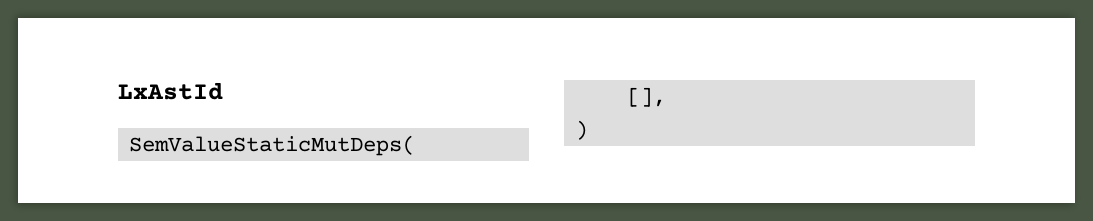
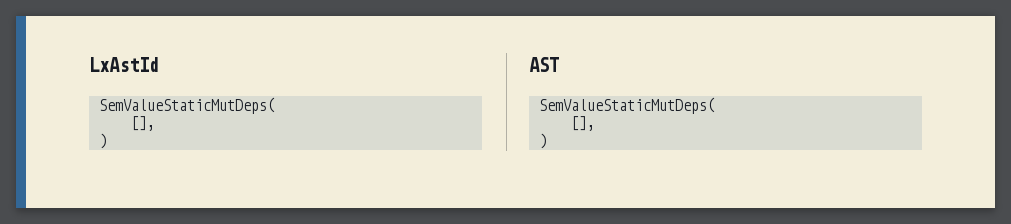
+ AST
+ SemValueStaticMutDeps(
+ [],
+ )

